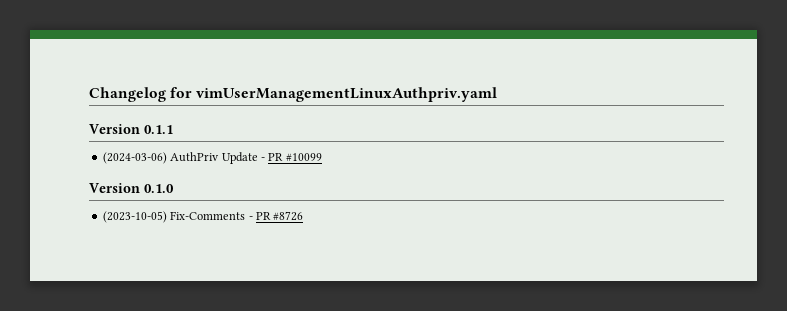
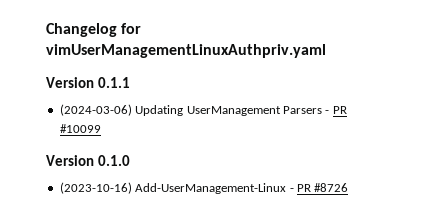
- (2024-03-06) AuthPriv Update - PR #10099
+ (2024-03-06) Updating UserManagement Parsers - PR #10099
- (2023-10-05) Fix-Comments - PR #8726
+ (2023-10-16) Add-UserManagement-Linux - PR #8726

